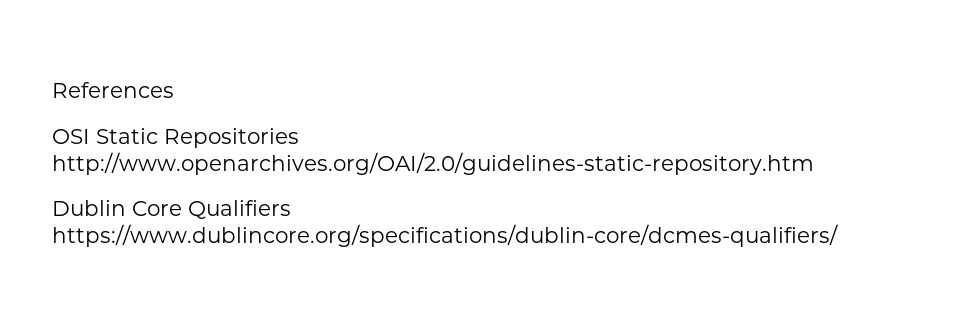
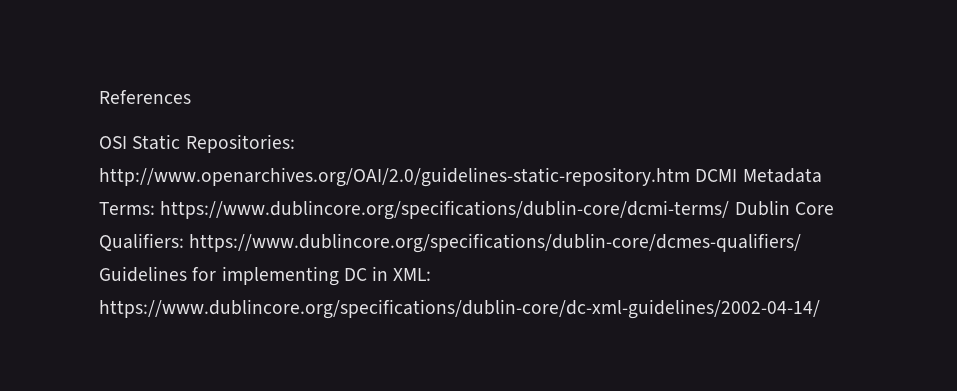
- OSI Static Repositories http://www.openarchives.org/OAI/2.0/guidelines-static-repository.htm
- Dublin Core Qualifiers https://www.dublincore.org/specifications/dublin-core/dcmes-qualifiers/
+ OSI Static Repositories: http://www.openarchives.org/OAI/2.0/guidelines-static-repository.htm DCMI Metadata Terms: https://www.dublincore.org/specifications/dublin-core/dcmi-terms/ Dublin Core Qualifiers: https://www.dublincore.org/specifications/dublin-core/dcmes-qualifiers/ Guidelines for implementing DC in XML: https://www.dublincore.org/specifications/dublin-core/dc-xml-guidelines/2002-04-14/

